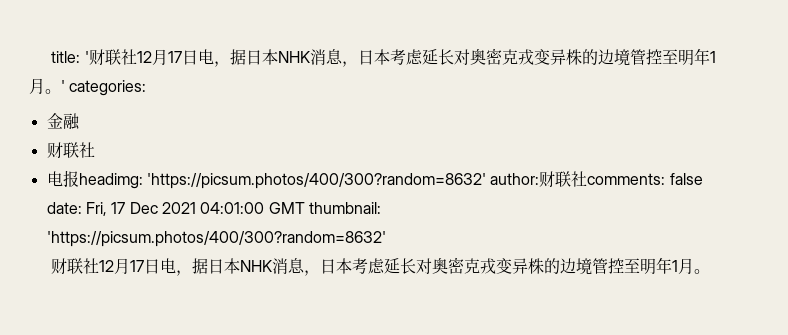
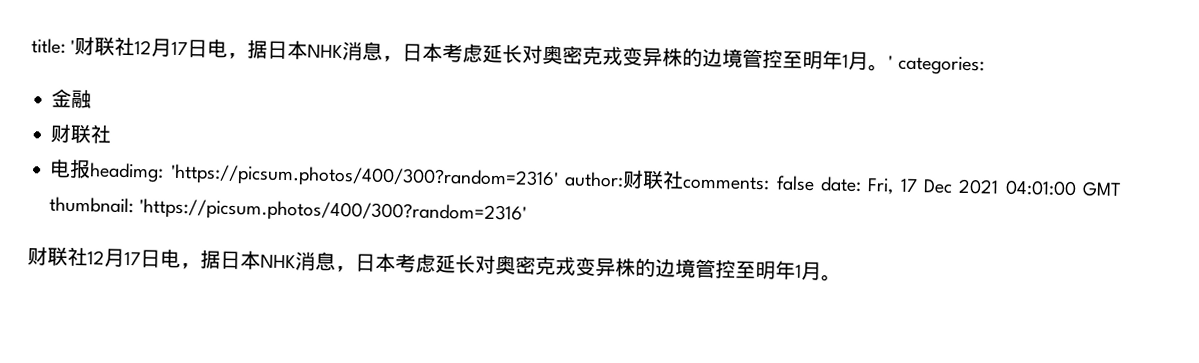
- 电报headimg: 'https://picsum.photos/400/300?random=8632' author:财联社comments: false date: Fri, 17 Dec 2021 04:01:00 GMT thumbnail: 'https://picsum.photos/400/300?random=8632'
+ 电报headimg: 'https://picsum.photos/400/300?random=2316' author:财联社comments: false date: Fri, 17 Dec 2021 04:01:00 GMT thumbnail: 'https://picsum.photos/400/300?random=2316'

